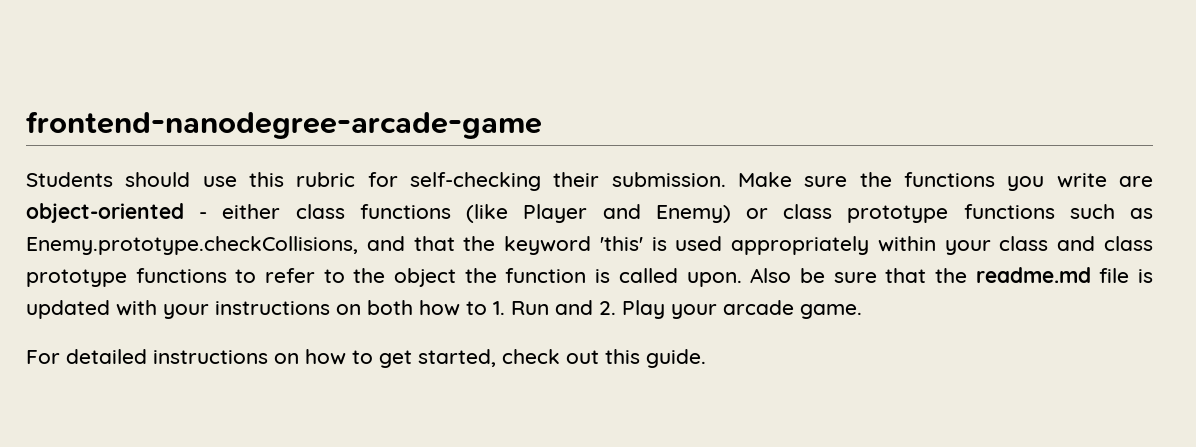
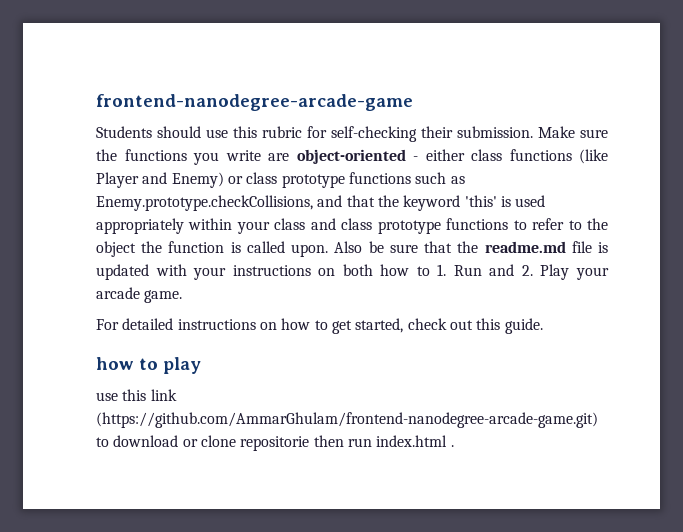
+ how to play
+ use this link (https://github.com/AmmarGhulam/frontend-nanodegree-arcade-game.git) to download or clone repositorie then run index.html .

